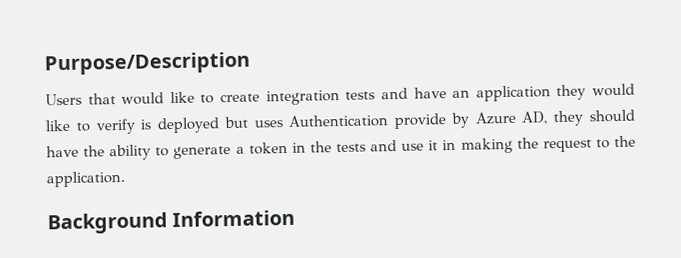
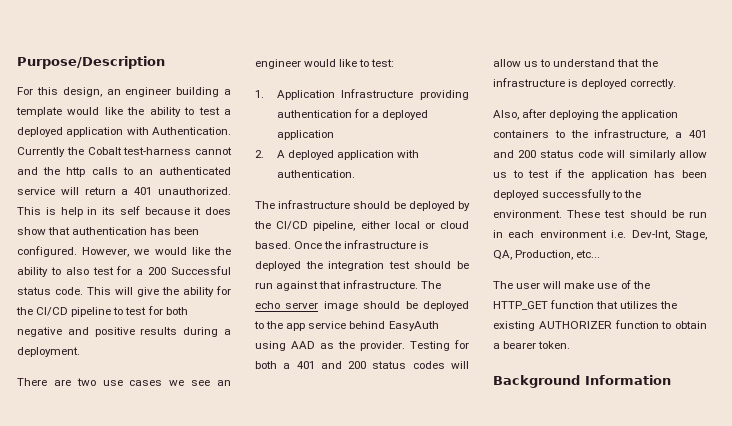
- Users that would like to create integration tests and have an application they would like to verify is deployed but uses Authentication provide by Azure AD, they should have the ability to generate a token in the tests and use it in making the request to the application.
+ For this design, an engineer building a template would like the ability to test a deployed application with Authentication. Currently the Cobalt test-harness cannot and the http calls to an authenticated service will return a 401 unauthorized. This is help in its self because it does show that authentication has been configured. However, we would like the ability to also test for a 200 Successful status code. This will give the ability for the CI/CD pipeline to test for both negative and positive results during a deployment.
+ There are two use cases we see an engineer would like to test:
+ 1. Application Infrastructure providing authentication for a deployed application
+ 2. A deployed application with authentication.
+ The infrastructure should be deployed by the CI/CD pipeline, either local or cloud based. Once the infrastructure is deployed the integration test should be run against that infrastructure. The echo server image should be deployed to the app service behind EasyAuth using AAD as the provider. Testing for both a 401 and 200 status codes will allow us to understand that the infrastructure is deployed correctly.
+ Also, after deploying the application containers to the infrastructure, a 401 and 200 status code will similarly allow us to test if the application has been deployed successfully to the environment. These test should be run in each environment i.e. Dev-Int, Stage, QA, Production, etc...
+ The user will make use of the HTTP_GET function that utilizes the existing AUTHORIZER function to obtain a bearer token.

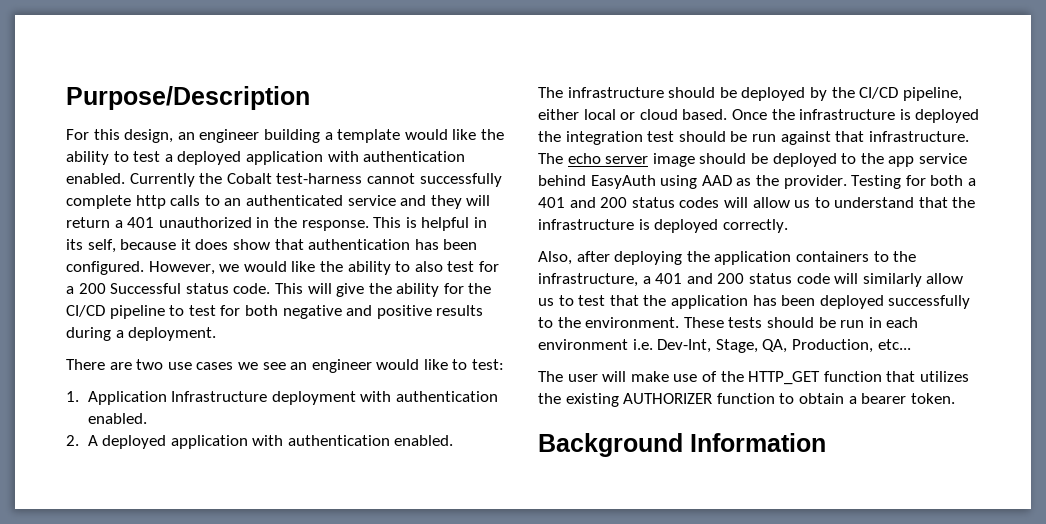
- For this design, an engineer building a template would like the ability to test a deployed application with Authentication.
+ For this design, an engineer building a template would like the ability to test a deployed application with authentication enabled.
- Currently the Cobalt test-harness cannot and the http calls to an authenticated service will return a 401 unauthorized.
+ Currently the Cobalt test-harness cannot successfully complete http calls to an authenticated service and they will return a 401 unauthorized in the response.
- This is help in its self because it does show that authentication has been configured.
+ This is helpful in its self, because it does show that authentication has been configured.
- 1. Application Infrastructure providing authentication for a deployed application
+ 1. Application Infrastructure deployment with authentication enabled.
- 2. A deployed application with authentication.
+ 2. A deployed application with authentication enabled.
- Also, after deploying the application containers to the infrastructure, a 401 and 200 status code will similarly allow us to test if the application has been deployed successfully to the environment.
+ Also, after deploying the application containers to the infrastructure, a 401 and 200 status code will similarly allow us to test that the application has been deployed successfully to the environment.
- These test should be run in each environment i.e. Dev-Int, Stage, QA, Production, etc...
+ These tests should be run in each environment i.e. Dev-Int, Stage, QA, Production, etc...

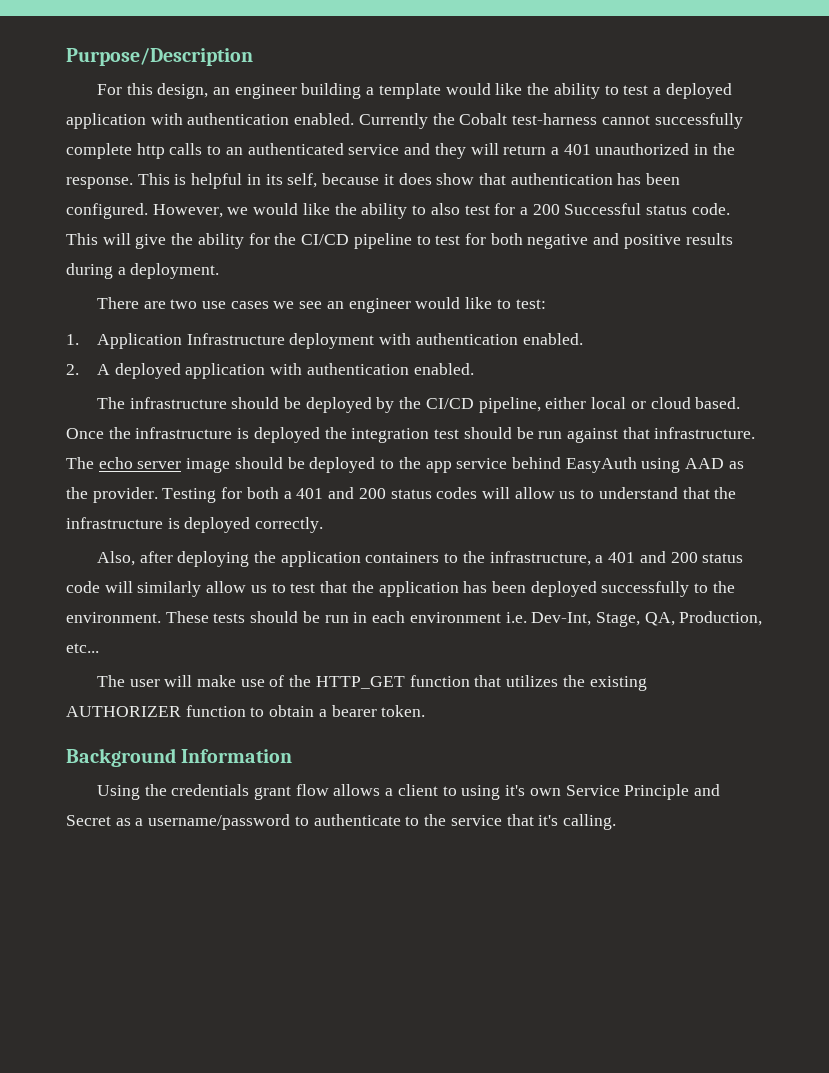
+ Using the credentials grant flow allows a client to using it's own Service Principle and Secret as a username/password to authenticate to the service that it's calling.

